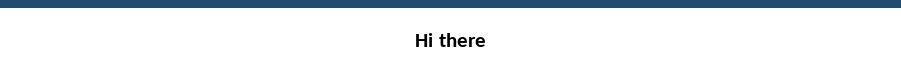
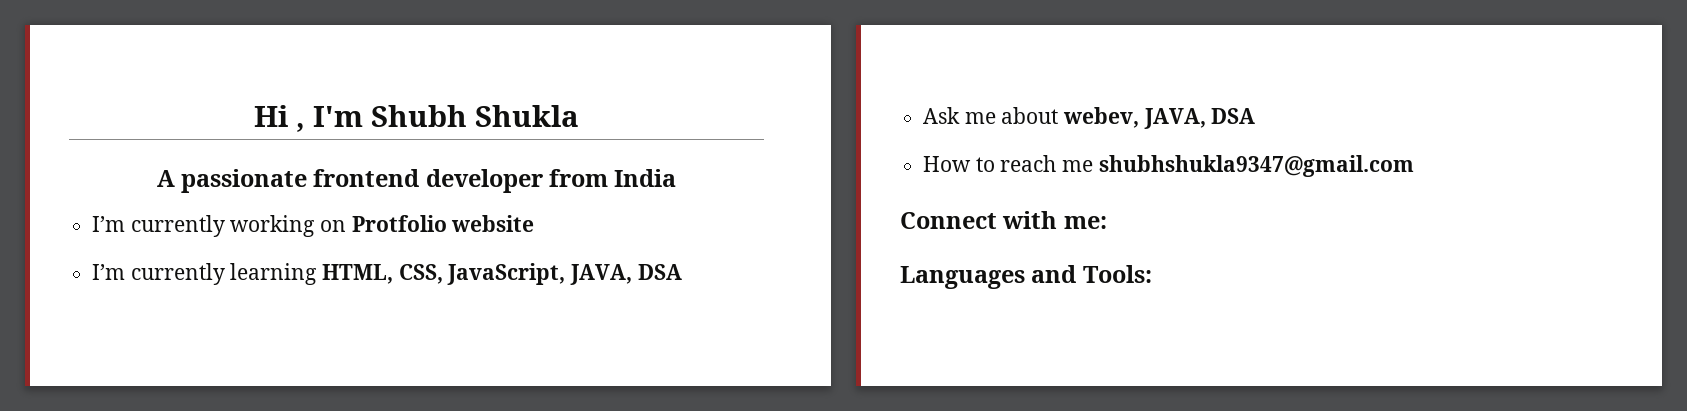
- Hi there
+ Hi , I'm Shubh Shukla
+ A passionate frontend developer from India
+ I’m currently working on Protfolio website
+ I’m currently learning HTML, CSS, JavaScript, JAVA, DSA
+ Ask me about webev, JAVA, DSA
+ How to reach me shubhshukla9347@gmail.com
+ Connect with me:
+ Languages and Tools:

